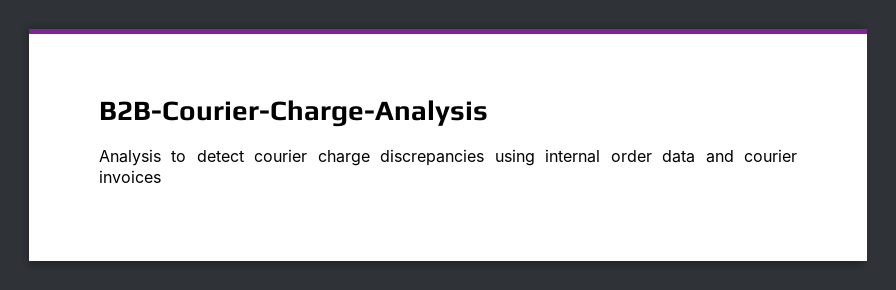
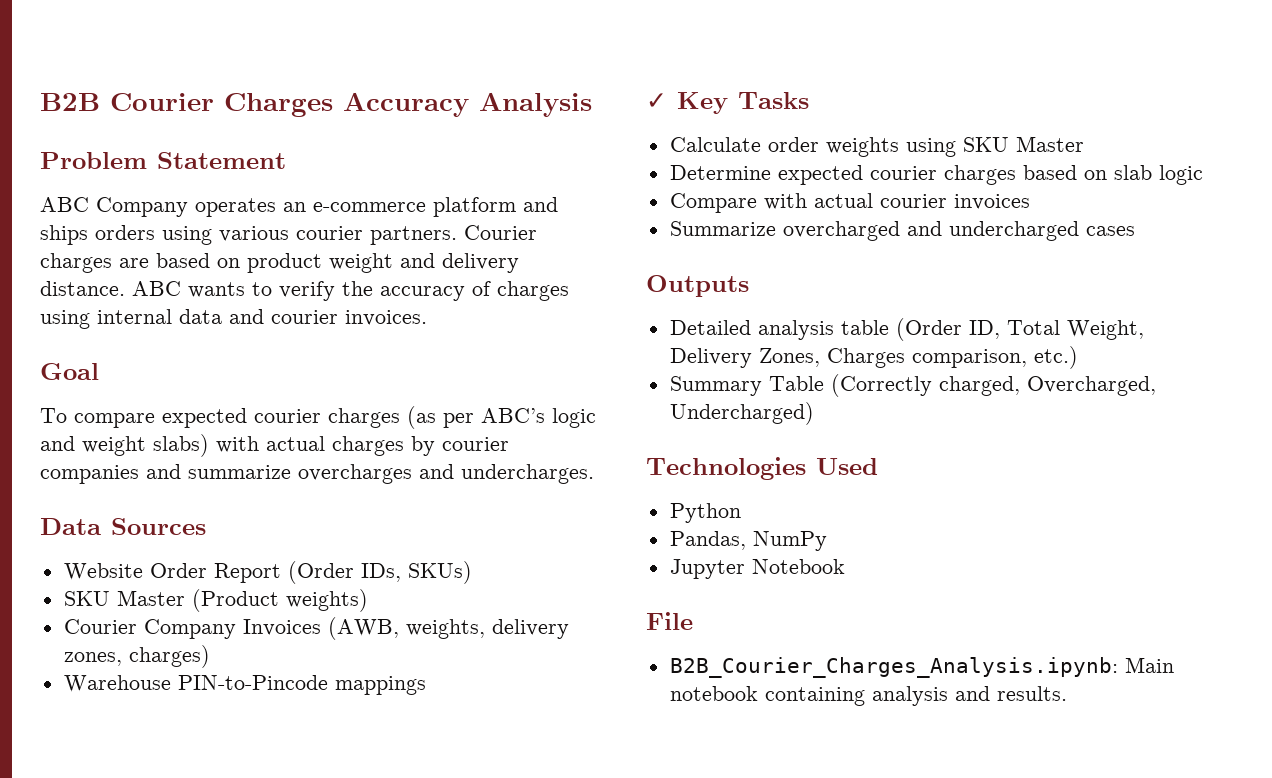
- B2B-Courier-Charge-Analysis
- Analysis to detect courier charge discrepancies using internal order data and courier invoices
+ B2B Courier Charges Accuracy Analysis
+ Problem Statement
+ ABC Company operates an e-commerce platform and ships orders using various courier partners. Courier charges are based on product weight and delivery distance. ABC wants to verify the accuracy of charges using internal data and courier invoices.
+ Goal
+ To compare expected courier charges (as per ABC’s logic and weight slabs) with actual charges by courier companies and summarize overcharges and undercharges.
+ Data Sources
+ Website Order Report (Order IDs, SKUs)
+ SKU Master (Product weights)
+ Courier Company Invoices (AWB, weights, delivery zones, charges)
+ Warehouse PIN-to-Pincode mappings
+ ✓ Key Tasks
+ Calculate order weights using SKU Master
+ Determine expected courier charges based on slab logic
+ Compare with actual courier invoices
+ Summarize overcharged and undercharged cases
+ Outputs
+ Detailed analysis table (Order ID, Total Weight, Delivery Zones, Charges comparison, etc.)
+ Summary Table (Correctly charged, Overcharged, Undercharged)
+ Technologies Used
+ Python
+ Pandas, NumPy
+ Jupyter Notebook
+ File
+ B2B_Courier_Charges_Analysis.ipynb: Main notebook containing analysis and results.

